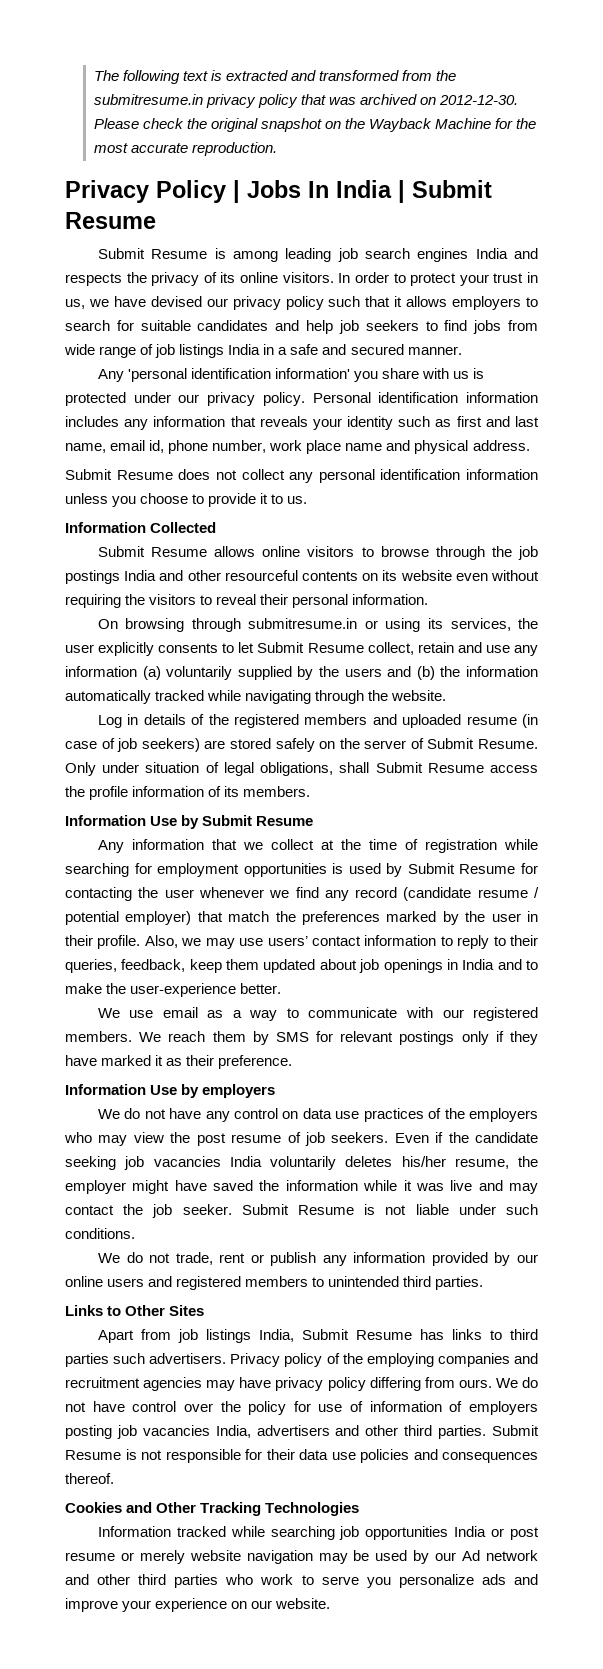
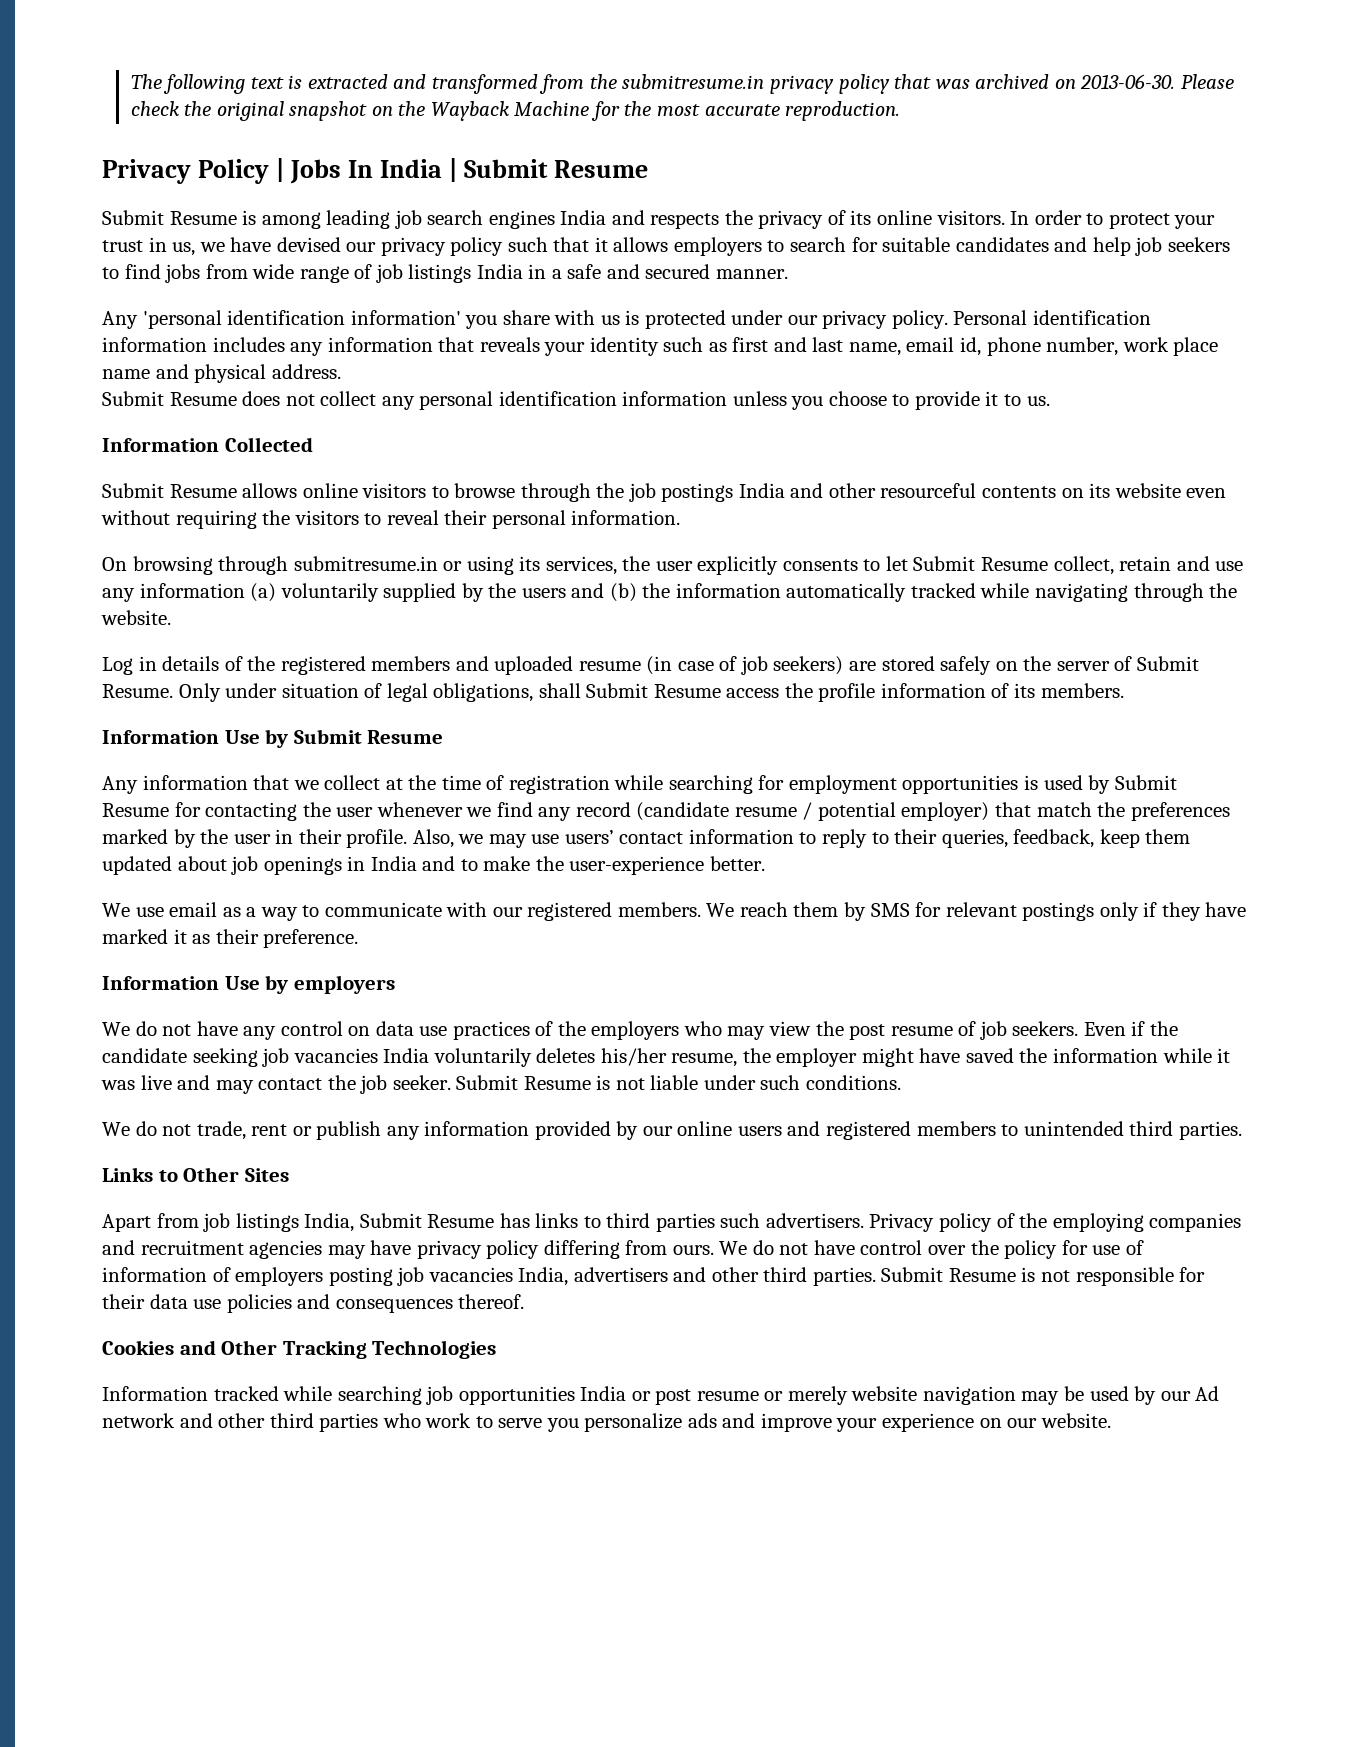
- The following text is extracted and transformed from the submitresume.in privacy policy that was archived on 2012-12-30.
+ The following text is extracted and transformed from the submitresume.in privacy policy that was archived on 2013-06-30.

